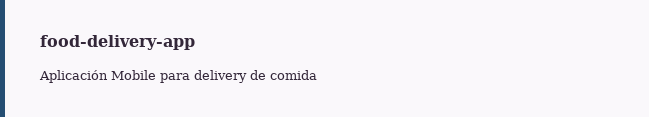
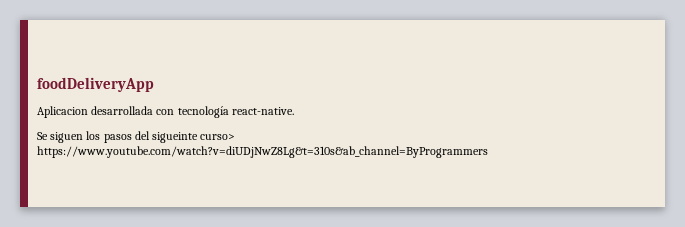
- food-delivery-app
- Aplicación Mobile para delivery de comida
+ foodDeliveryApp
+ Aplicacion desarrollada con tecnología react-native.
+ Se siguen los pasos del sigueinte curso> https://www.youtube.com/watch?v=diUDjNwZ8Lg&t=310s&ab_channel=ByProgrammers

